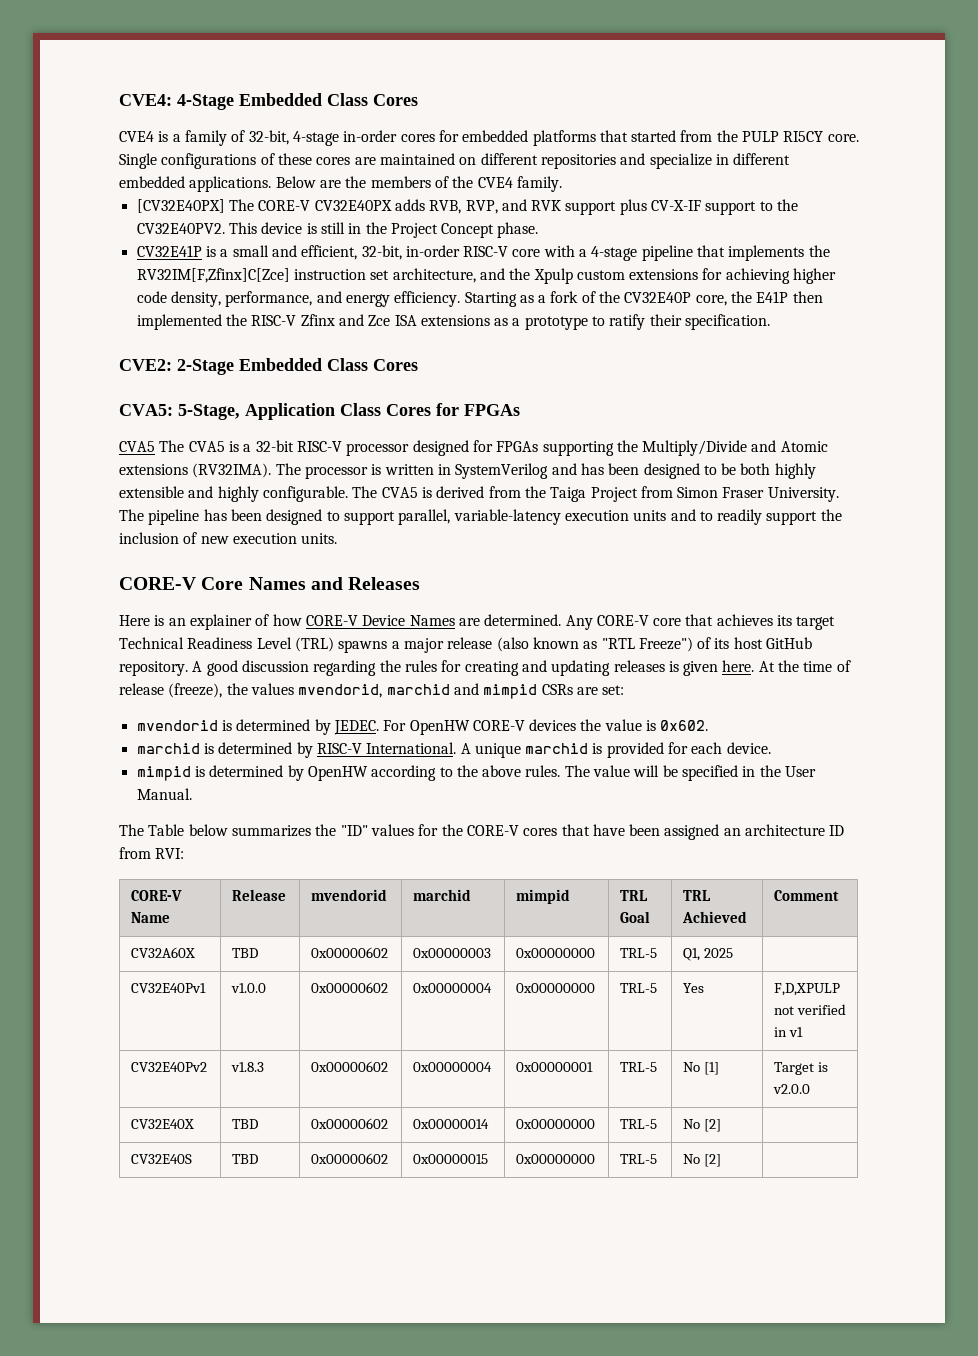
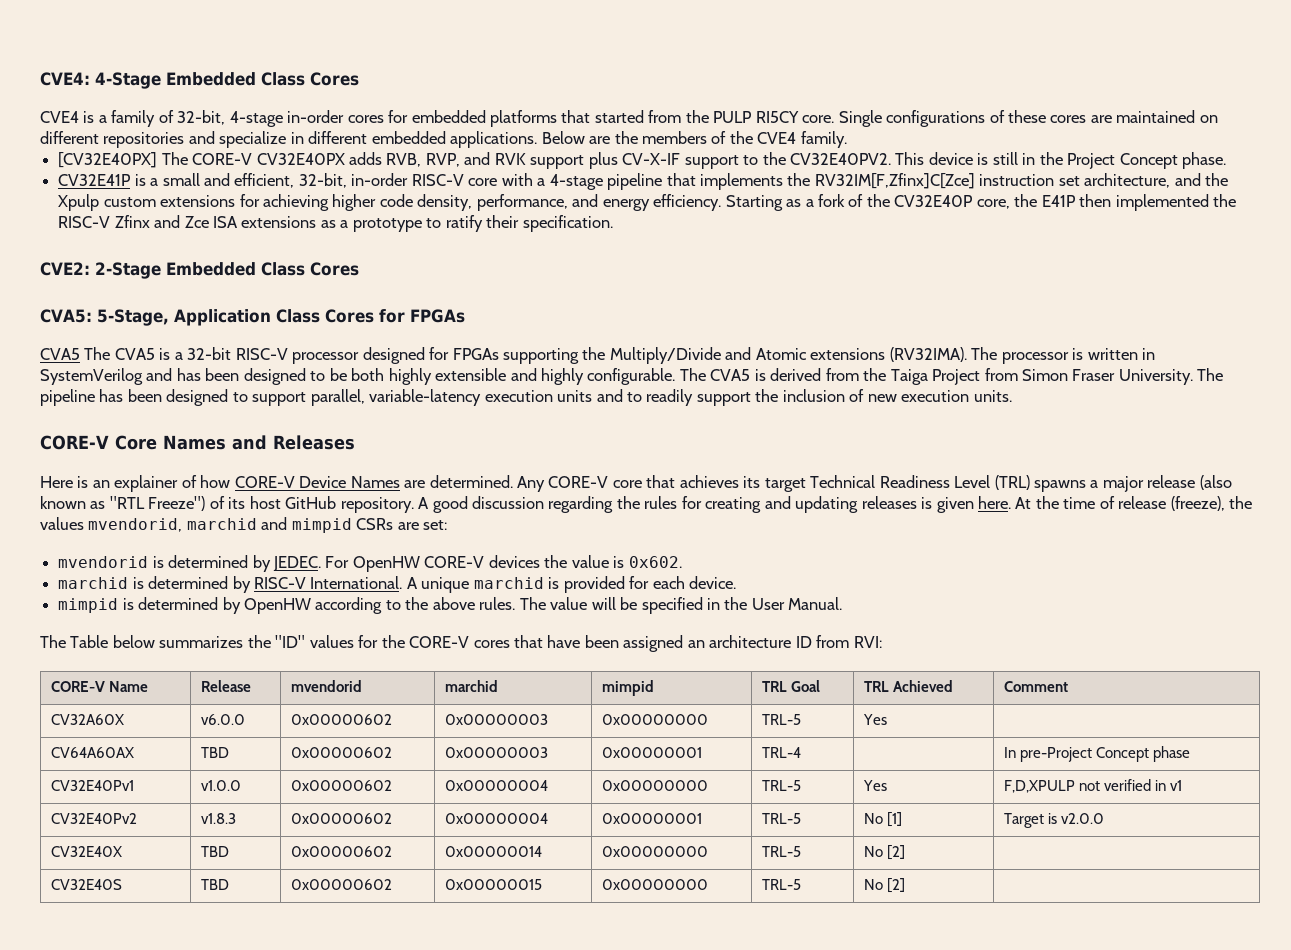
- CV32A60X | TBD | 0x00000602 | 0x00000003 | 0x00000000 | TRL-5 | Q1, 2025 |
+ CV32A60X | v6.0.0 | 0x00000602 | 0x00000003 | 0x00000000 | TRL-5 | Yes |
+ CV64A60AX | TBD | 0x00000602 | 0x00000003 | 0x00000001 | TRL-4 | | In pre-Project Concept phase

